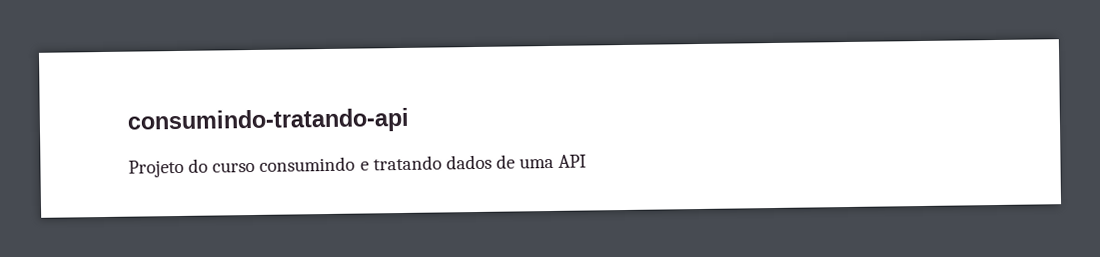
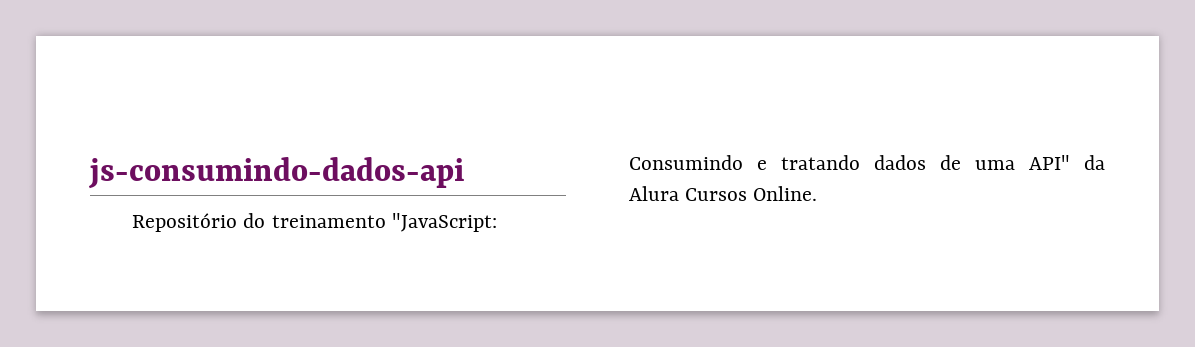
- consumindo-tratando-api
- Projeto do curso consumindo e tratando dados de uma API
+ js-consumindo-dados-api
+ Repositório do treinamento "JavaScript: Consumindo e tratando dados de uma API" da Alura Cursos Online.

